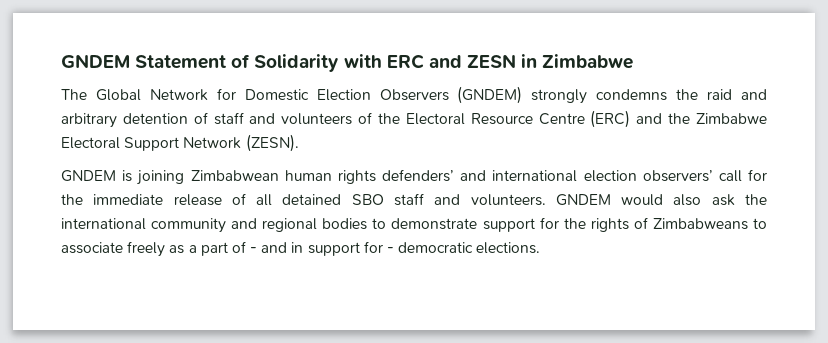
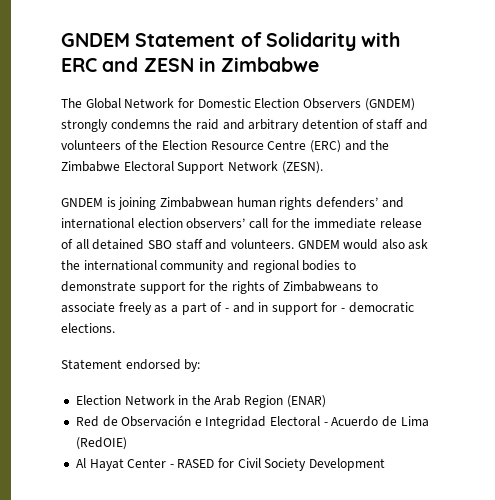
- The Global Network for Domestic Election Observers (GNDEM) strongly condemns the raid and arbitrary detention of staff and volunteers of the Electoral Resource Centre (ERC) and the Zimbabwe Electoral Support Network (ZESN).
+ The Global Network for Domestic Election Observers (GNDEM) strongly condemns the raid and arbitrary detention of staff and volunteers of the Election Resource Centre (ERC) and the Zimbabwe Electoral Support Network (ZESN).
+ Statement endorsed by:
+ Election Network in the Arab Region (ENAR)
+ Red de Observación e Integridad Electoral - Acuerdo de Lima (RedOIE)
+ Al Hayat Center - RASED for Civil Society Development

